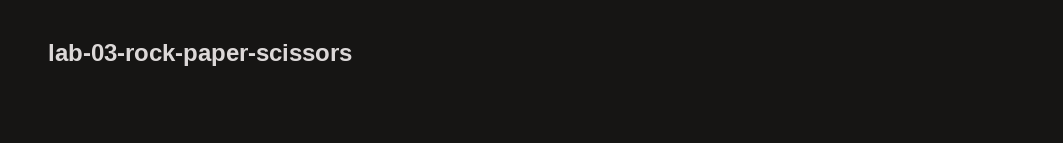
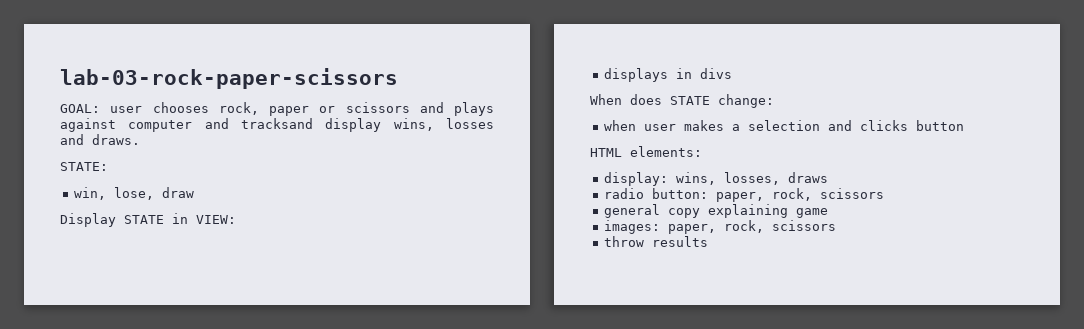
+ GOAL: user chooses rock, paper or scissors and plays against computer and tracksand display wins, losses and draws.
+ STATE:
+ win, lose, draw
+ Display STATE in VIEW:
+ displays in divs
+ When does STATE change:
+ when user makes a selection and clicks button
+ HTML elements:
+ display: wins, losses, draws
+ radio button: paper, rock, scissors
+ general copy explaining game
+ images: paper, rock, scissors
+ throw results

